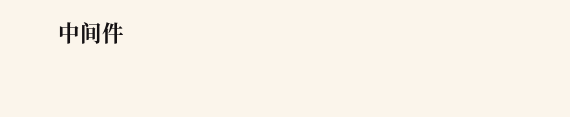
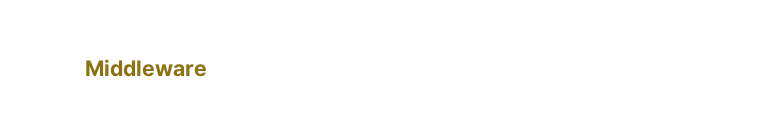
- 中间件
+ Middleware

